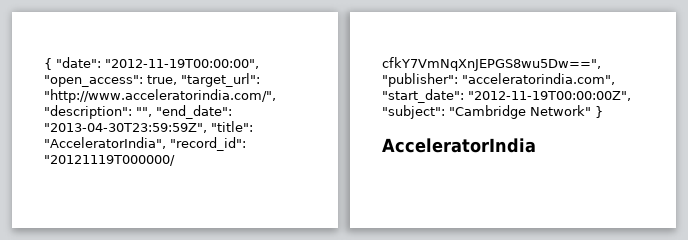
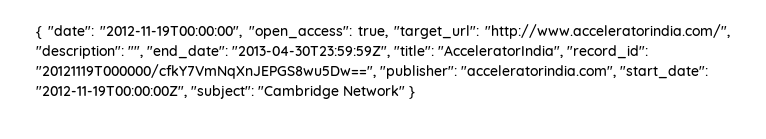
- AcceleratorIndia

